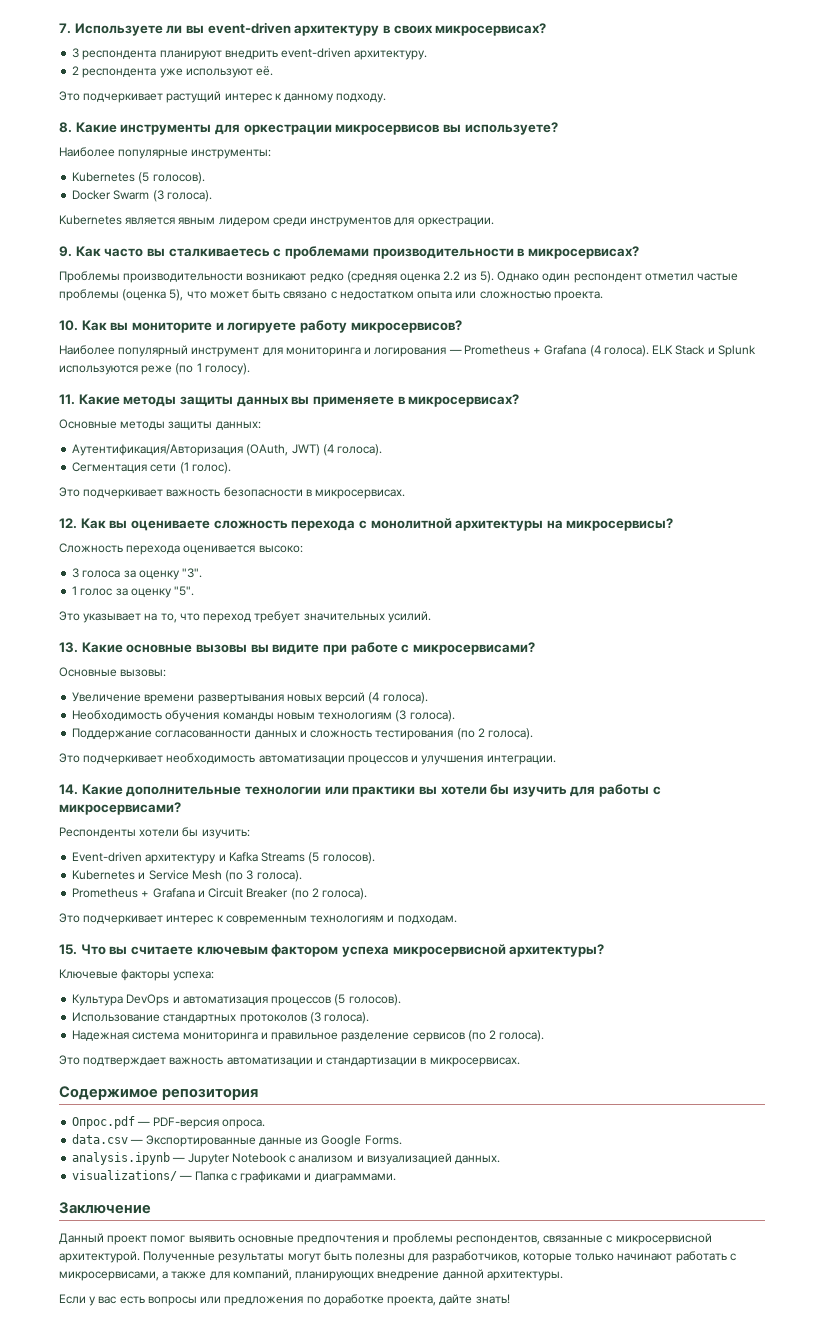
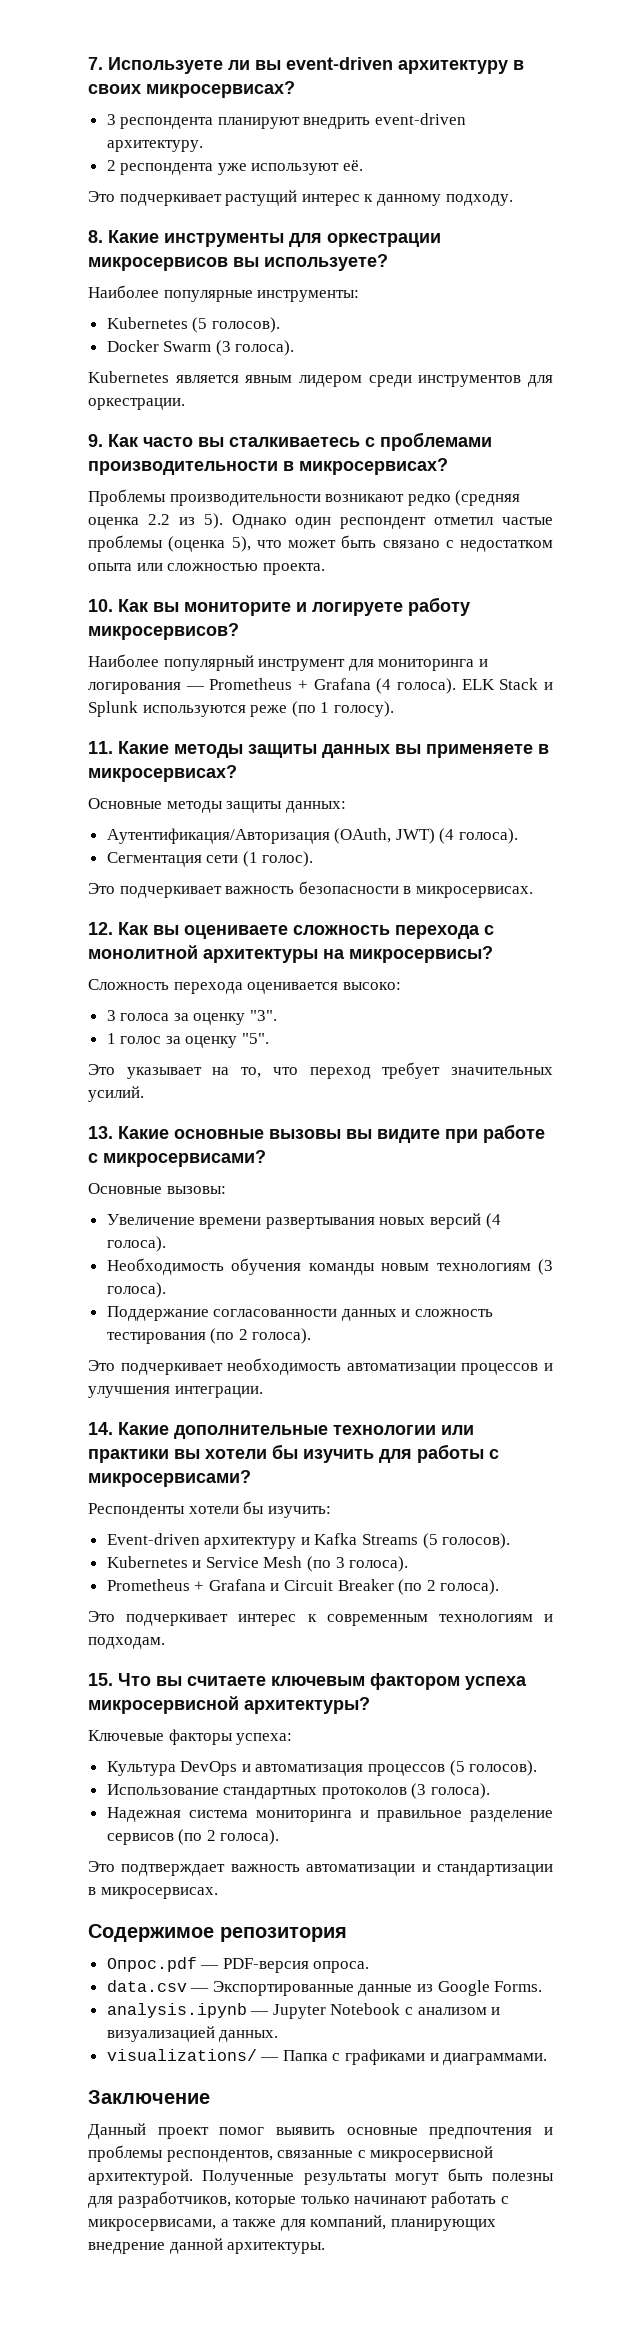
- Если у вас есть вопросы или предложения по доработке проекта, дайте знать!

